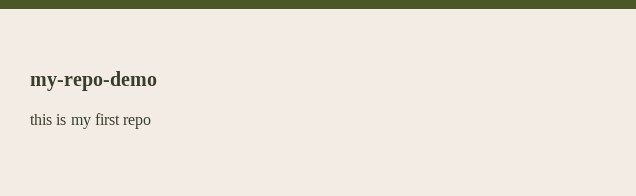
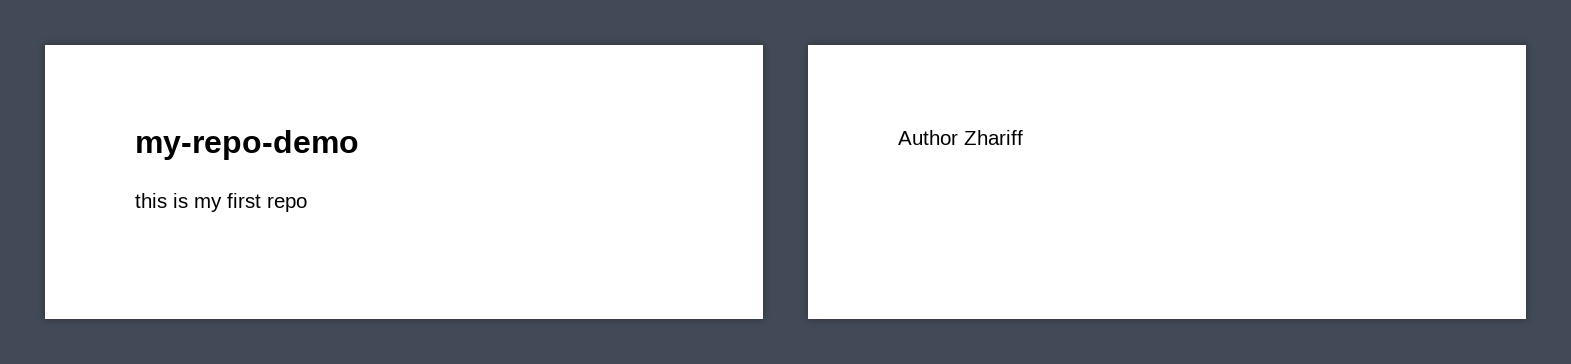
+ Author Zhariff

